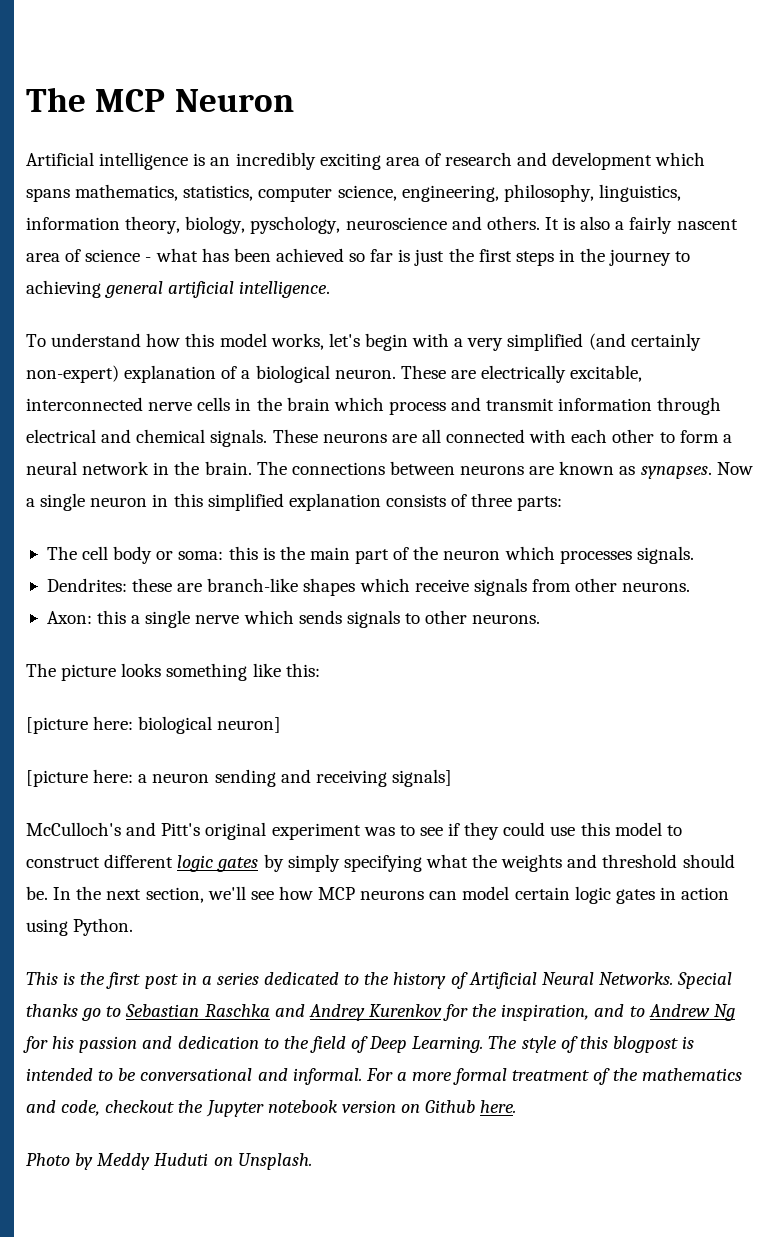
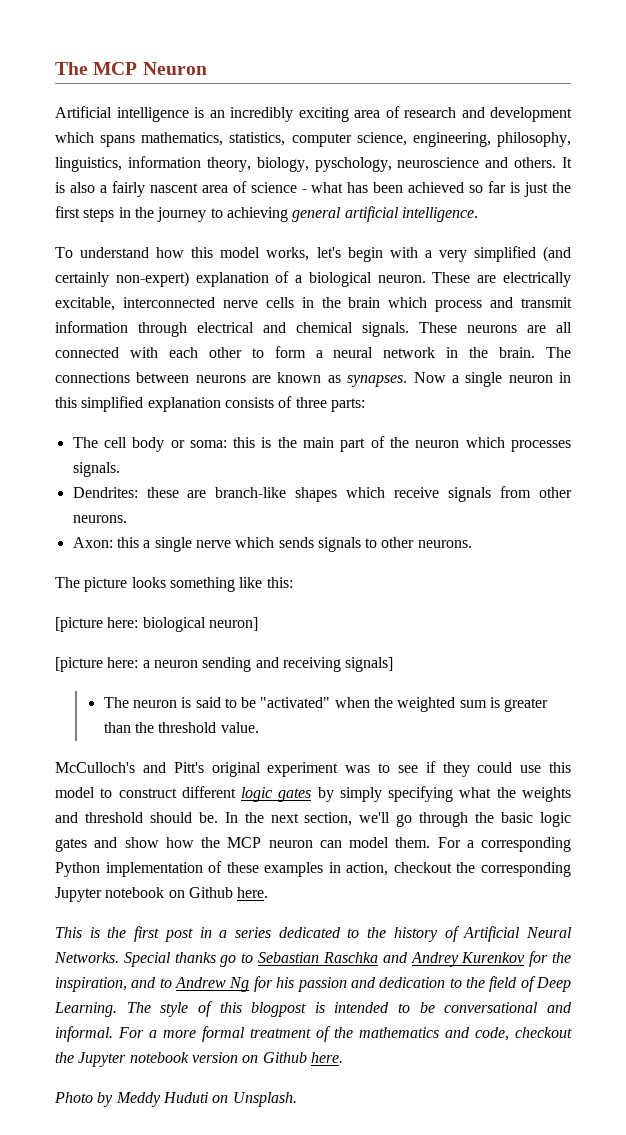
+ The neuron is said to be "activated" when the weighted sum is greater than the threshold value.
- In the next section, we'll see how MCP neurons can model certain logic gates in action using Python.
+ In the next section, we'll go through the basic logic gates and show how the MCP neuron can model them. For a corresponding Python implementation of these examples in action, checkout the corresponding Jupyter notebook on Github here.

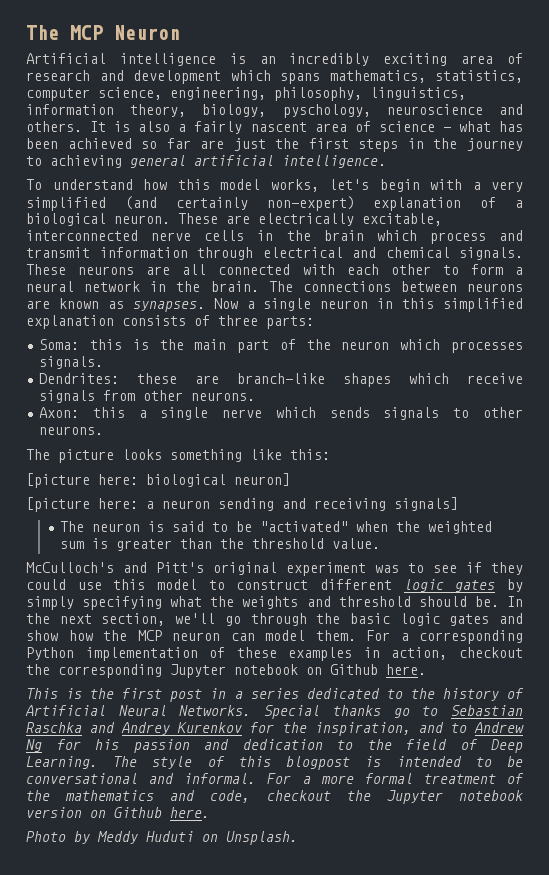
- It is also a fairly nascent area of science - what has been achieved so far is just the first steps in the journey to achieving general artificial intelligence.
+ It is also a fairly nascent area of science - what has been achieved so far are just the first steps in the journey to achieving general artificial intelligence.
- The cell body or soma: this is the main part of the neuron which processes signals.
+ Soma: this is the main part of the neuron which processes signals.

